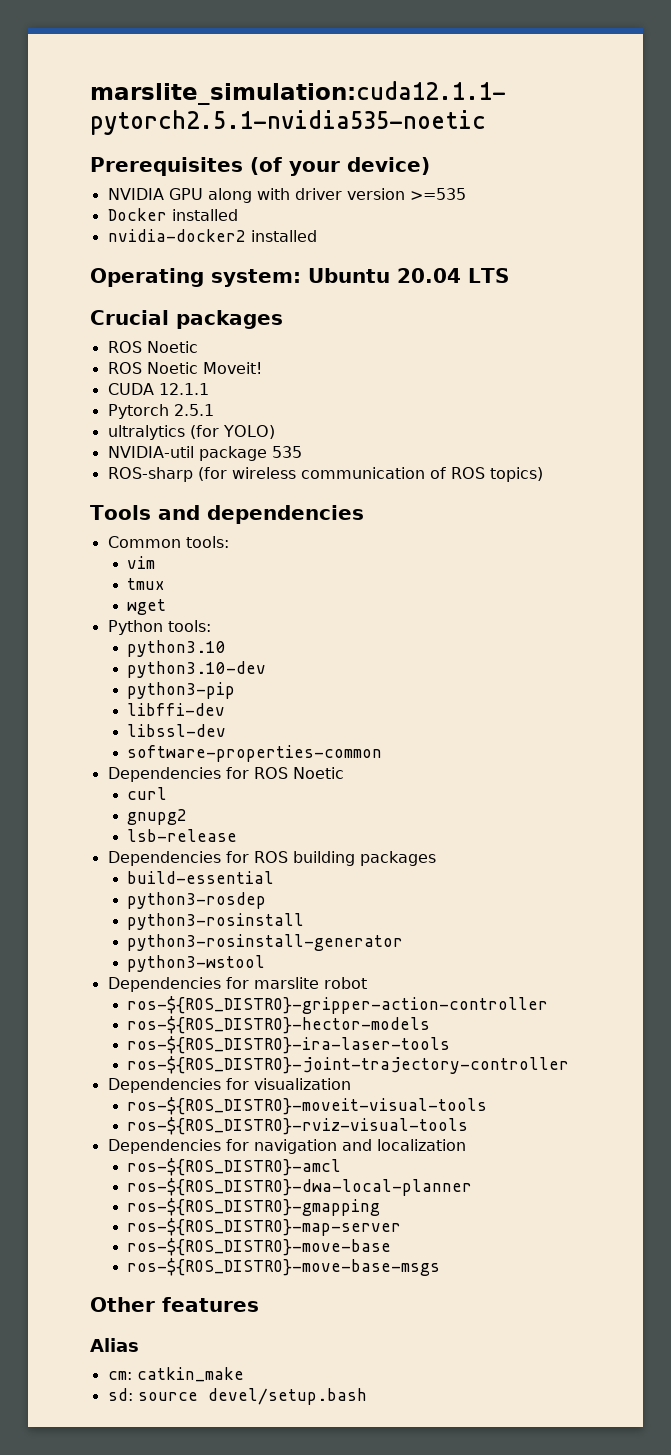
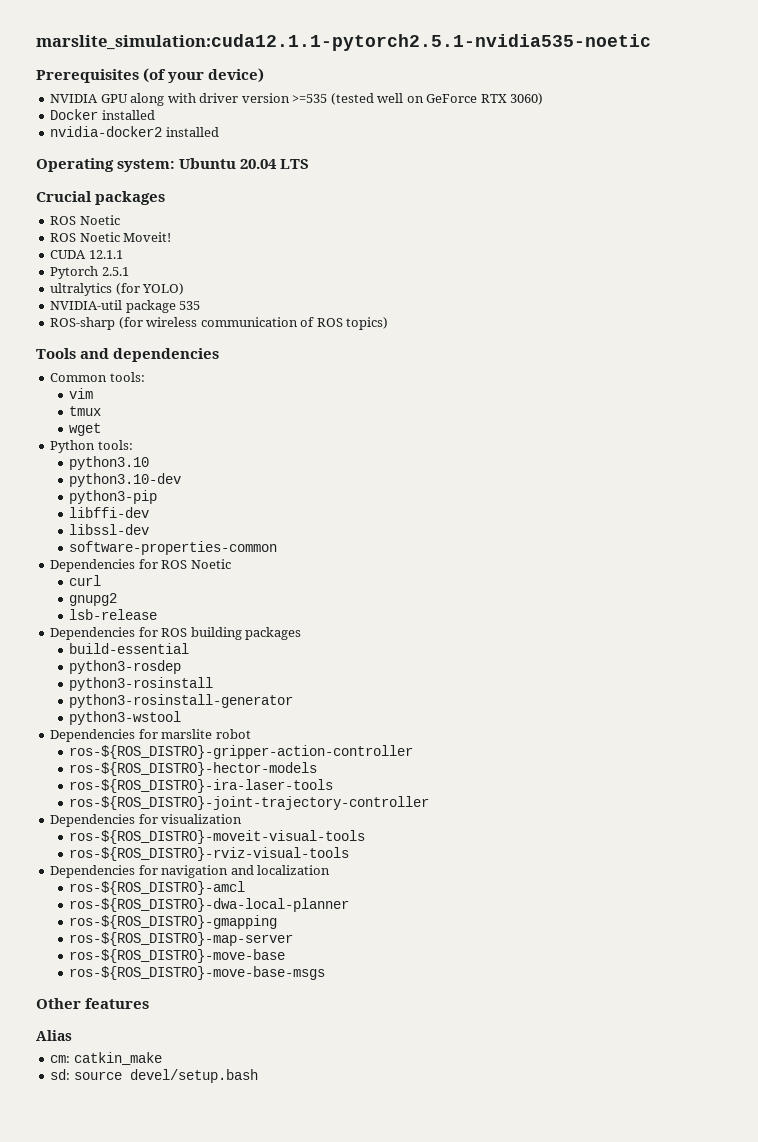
- NVIDIA GPU along with driver version >=535
+ NVIDIA GPU along with driver version >=535 (tested well on GeForce RTX 3060)

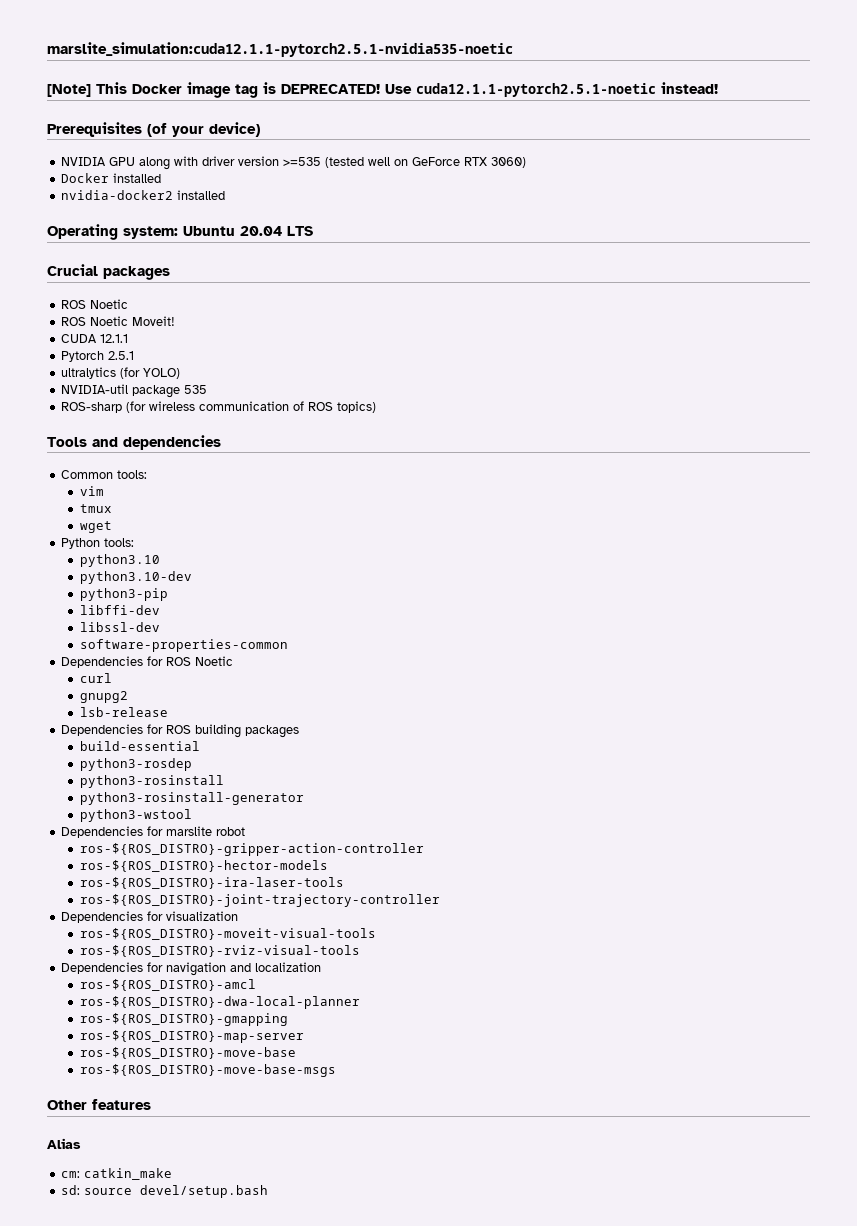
+ [Note] This Docker image tag is DEPRECATED! Use cuda12.1.1-pytorch2.5.1-noetic instead!

